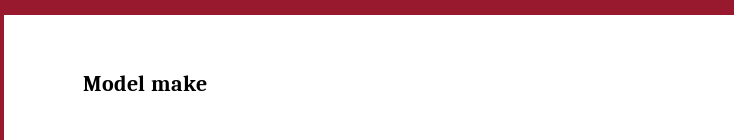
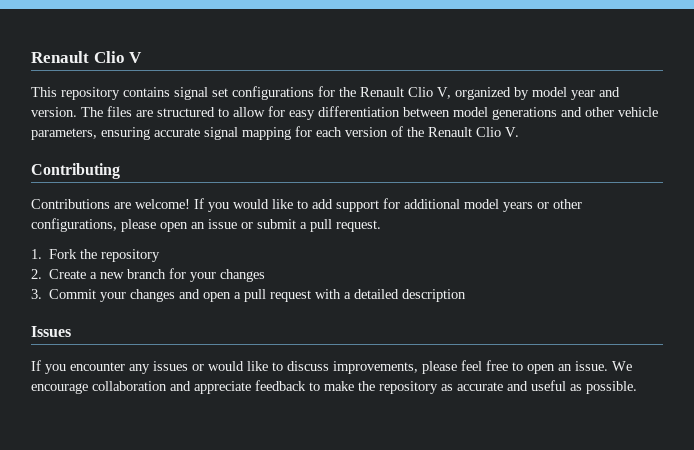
- Model make
+ Renault Clio V
+ This repository contains signal set configurations for the Renault Clio V, organized by model year and version. The files are structured to allow for easy differentiation between model generations and other vehicle parameters, ensuring accurate signal mapping for each version of the Renault Clio V.
+ Contributing
+ Contributions are welcome! If you would like to add support for additional model years or other configurations, please open an issue or submit a pull request.
+ 1. Fork the repository
+ 2. Create a new branch for your changes
+ 3. Commit your changes and open a pull request with a detailed description
+ Issues
+ If you encounter any issues or would like to discuss improvements, please feel free to open an issue. We encourage collaboration and appreciate feedback to make the repository as accurate and useful as possible.

